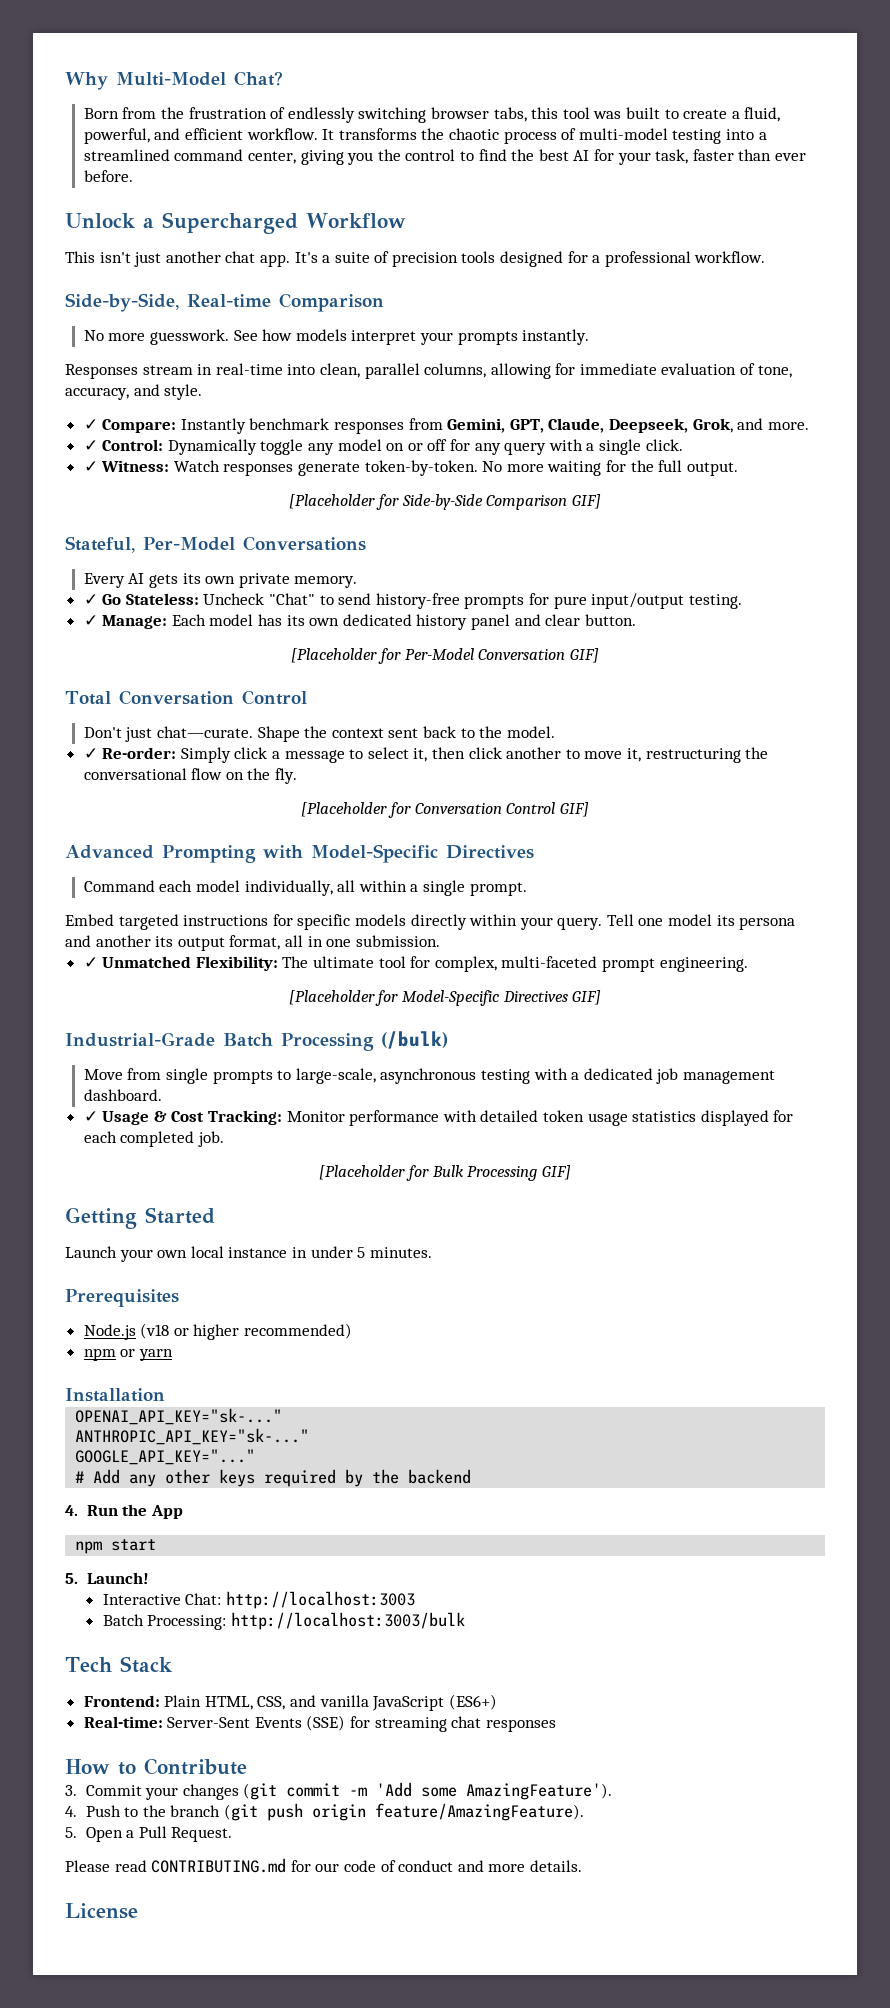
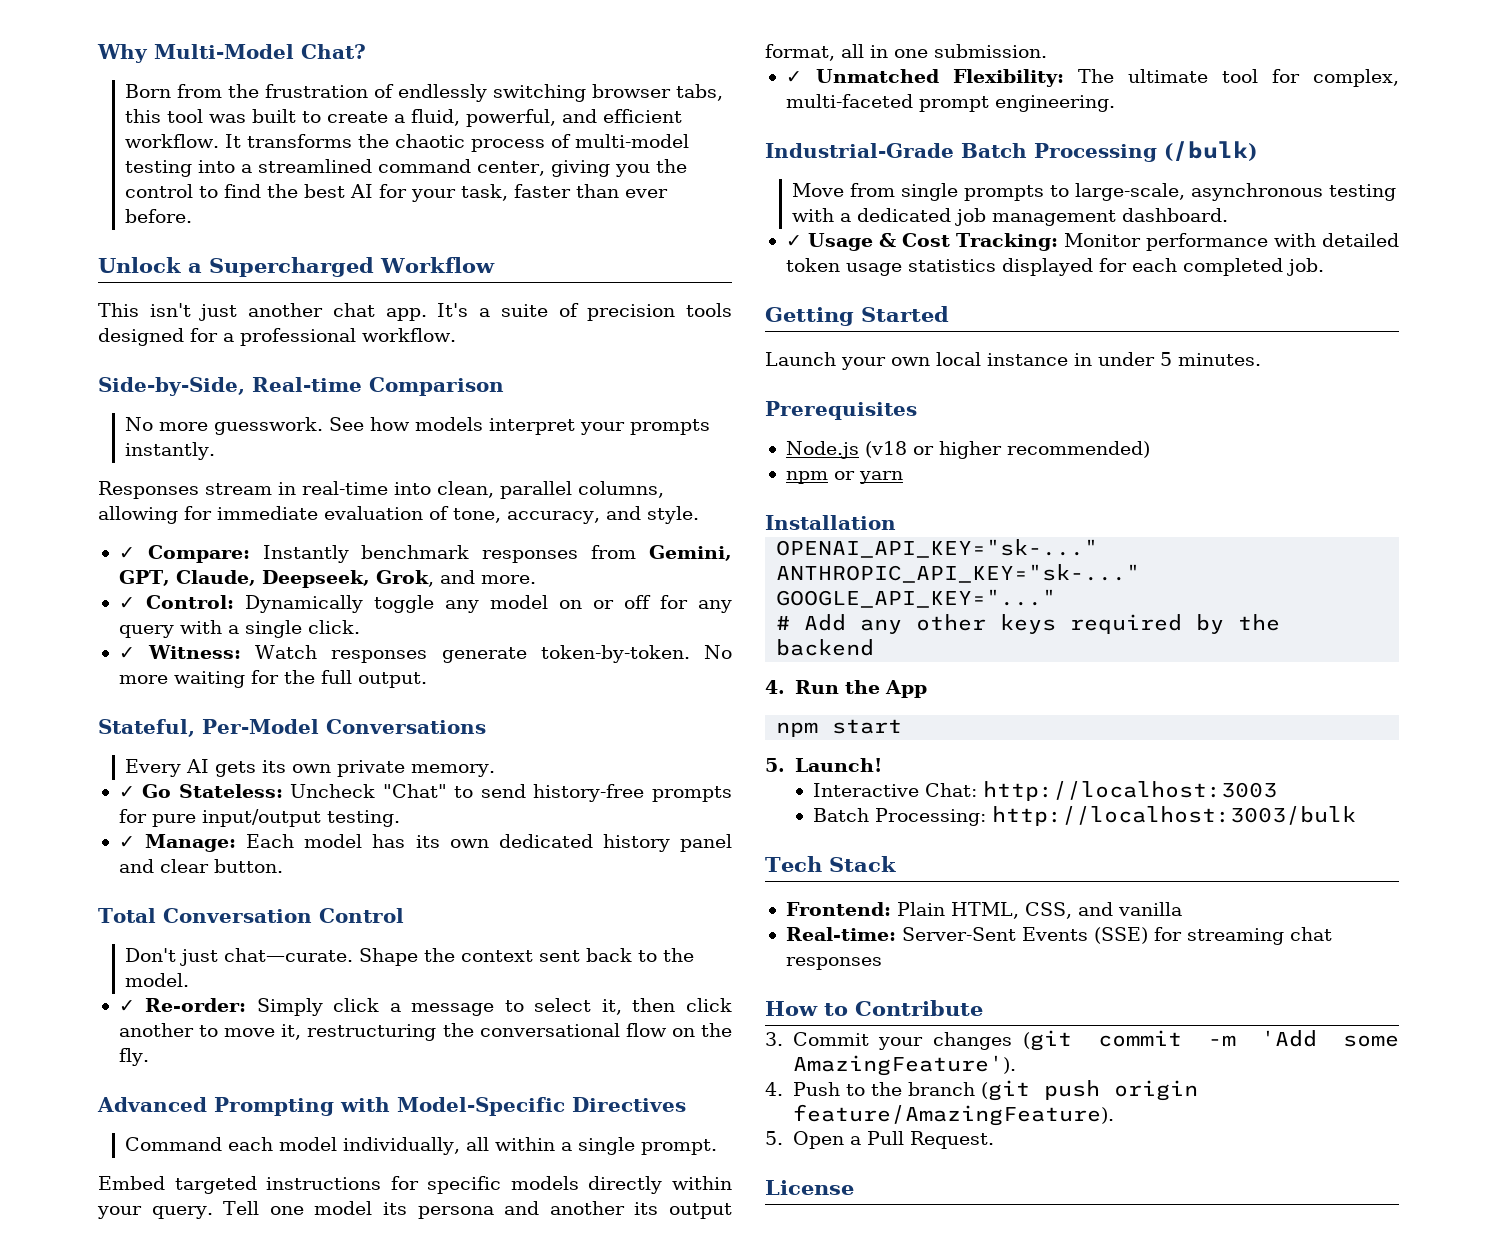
- [Placeholder for Side-by-Side Comparison GIF]
- [Placeholder for Per-Model Conversation GIF]
- [Placeholder for Conversation Control GIF]
- [Placeholder for Model-Specific Directives GIF]
- [Placeholder for Bulk Processing GIF]
- Frontend: Plain HTML, CSS, and vanilla JavaScript (ES6+)
+ Frontend: Plain HTML, CSS, and vanilla
- Please read CONTRIBUTING.md for our code of conduct and more details.

